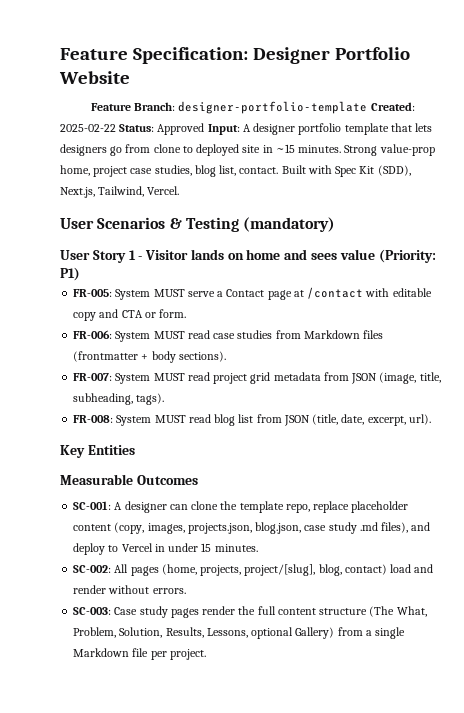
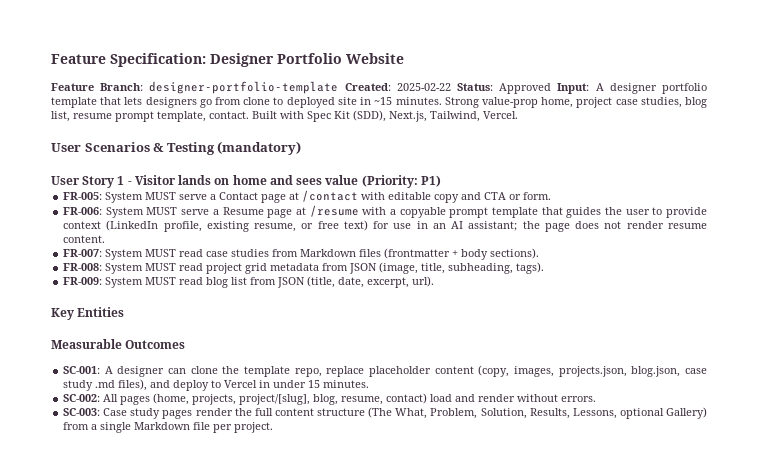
- Strong value-prop home, project case studies, blog list, contact.
+ Strong value-prop home, project case studies, blog list, resume prompt template, contact.
- FR-006: System MUST read case studies from Markdown files (frontmatter + body sections).
+ FR-006: System MUST serve a Resume page at /resume with a copyable prompt template that guides the user to provide context (LinkedIn profile, existing resume, or free text) for use in an AI assistant; the page does not render resume content.
+ FR-007: System MUST read case studies from Markdown files (frontmatter + body sections).
- FR-007: System MUST read project grid metadata from JSON (image, title, subheading, tags).
+ FR-008: System MUST read project grid metadata from JSON (image, title, subheading, tags).
- FR-008: System MUST read blog list from JSON (title, date, excerpt, url).
+ FR-009: System MUST read blog list from JSON (title, date, excerpt, url).
- SC-002: All pages (home, projects, project/[slug], blog, contact) load and render without errors.
+ SC-002: All pages (home, projects, project/[slug], blog, resume, contact) load and render without errors.

